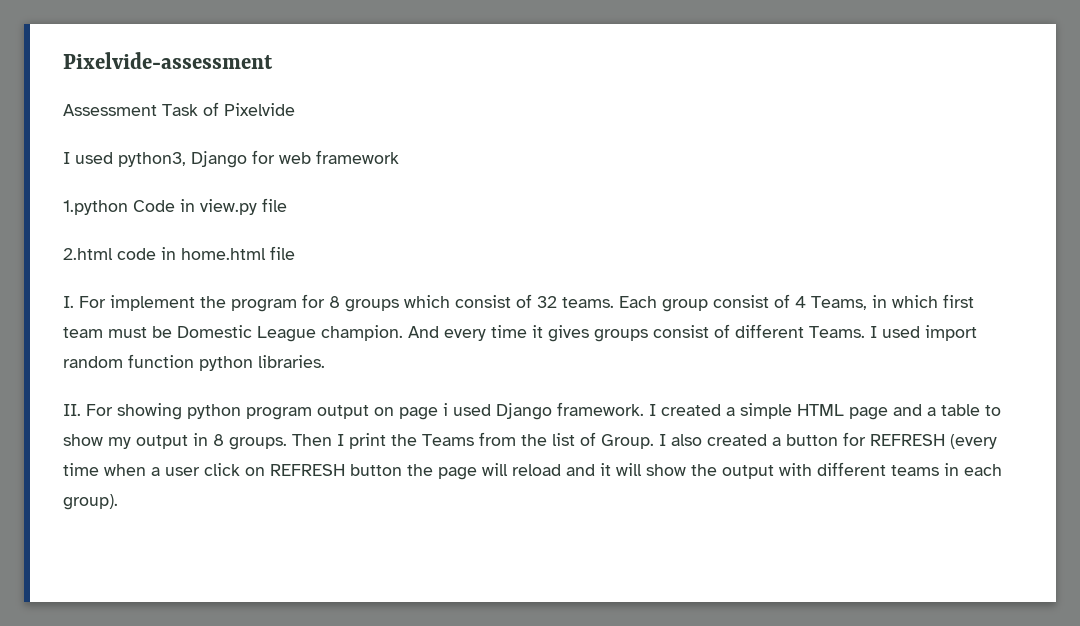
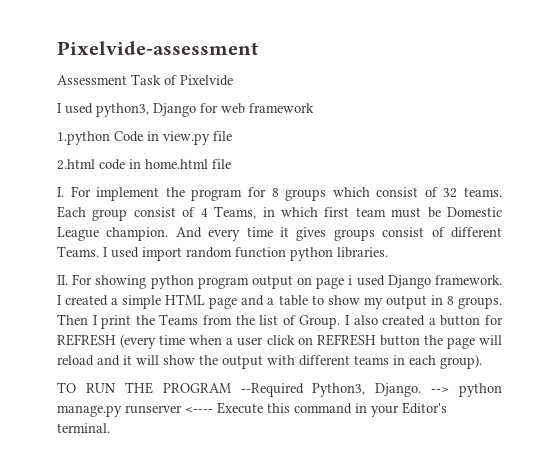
+ TO RUN THE PROGRAM --Required Python3, Django. --> python manage.py runserver <---- Execute this command in your Editor's terminal.

